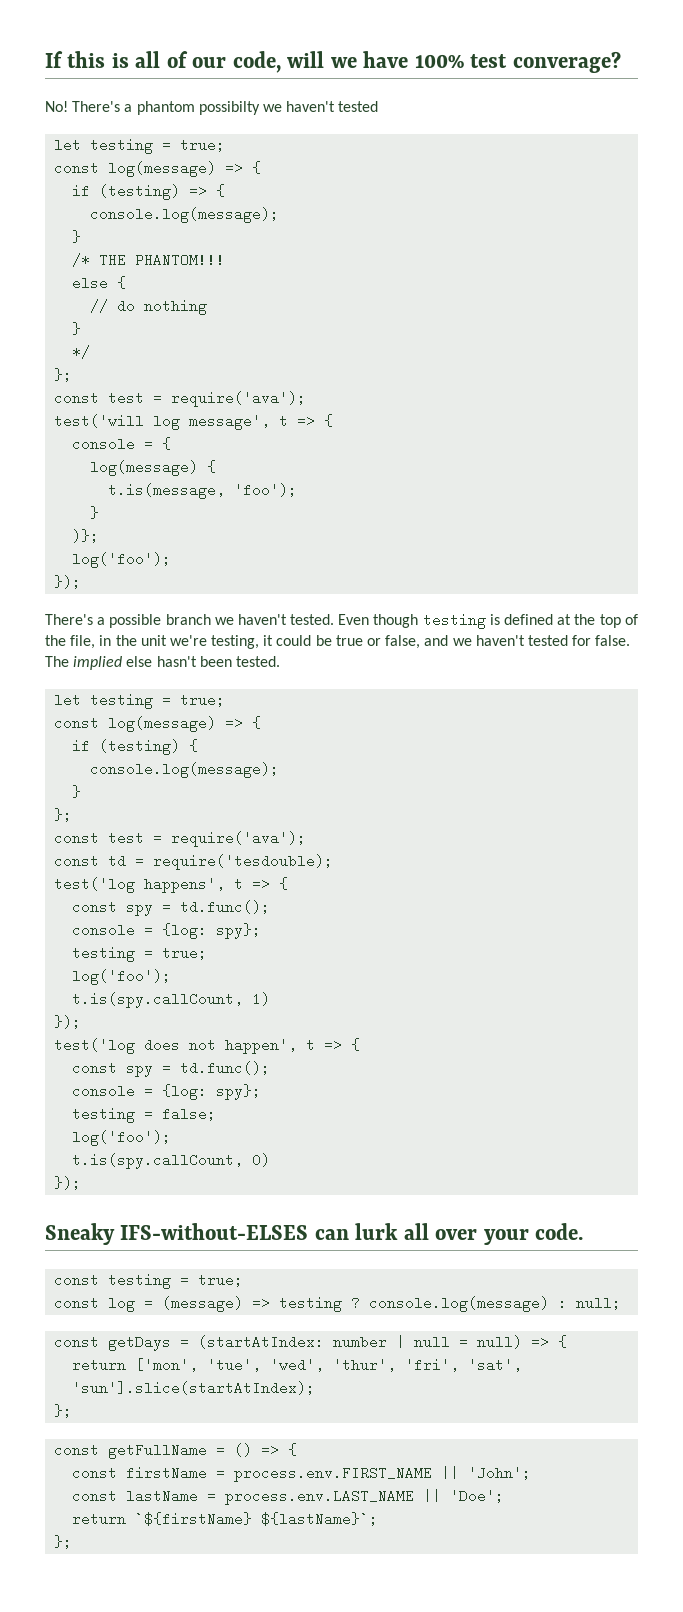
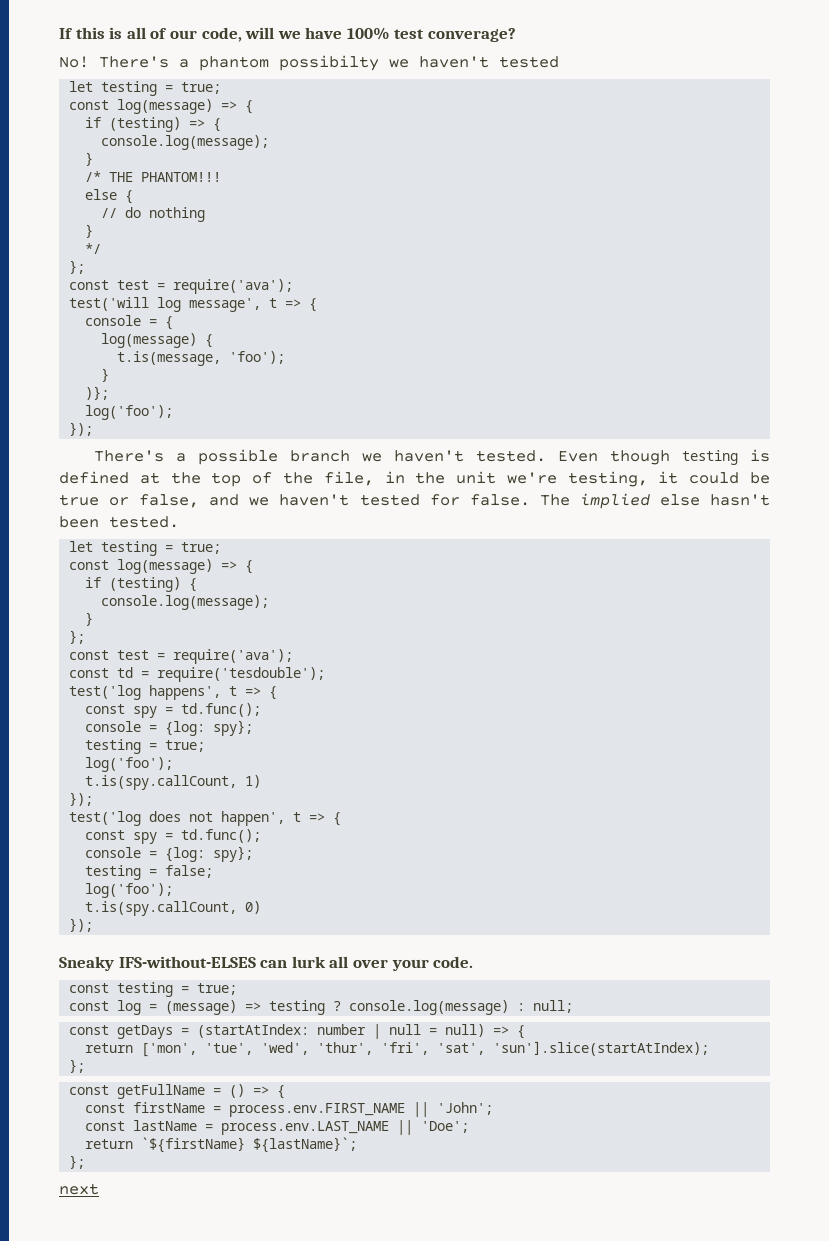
- const td = require('tesdouble);
+ const td = require('tesdouble');
+ next

